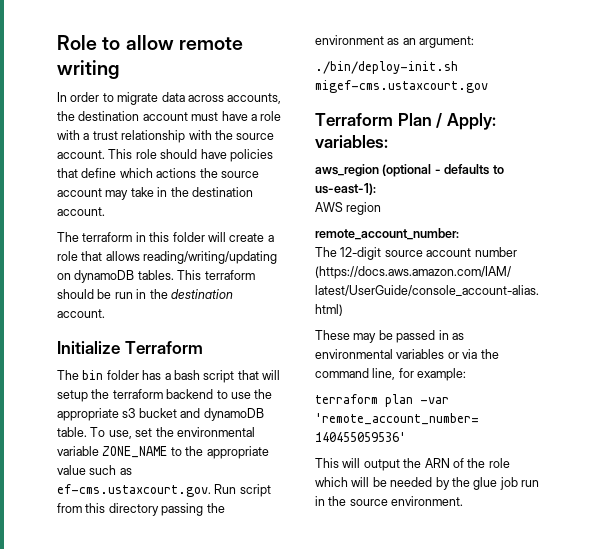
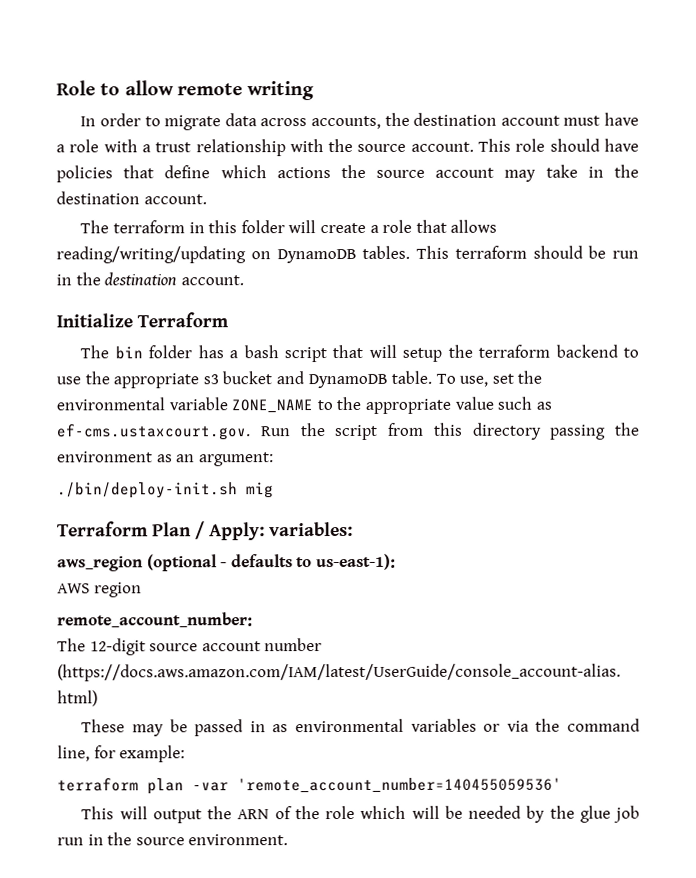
- The terraform in this folder will create a role that allows reading/writing/updating on dynamoDB tables.
+ The terraform in this folder will create a role that allows reading/writing/updating on DynamoDB tables.
- The bin folder has a bash script that will setup the terraform backend to use the appropriate s3 bucket and dynamoDB table.
+ The bin folder has a bash script that will setup the terraform backend to use the appropriate s3 bucket and DynamoDB table.
- To use, set the environmental variable ZONE_NAME to the appropriate value such as ef-cms.ustaxcourt.gov. Run script from this directory passing the environment as an argument:
+ To use, set the environmental variable ZONE_NAME to the appropriate value such as ef-cms.ustaxcourt.gov. Run the script from this directory passing the environment as an argument:
- ./bin/deploy-init.sh migef-cms.ustaxcourt.gov
+ ./bin/deploy-init.sh mig

